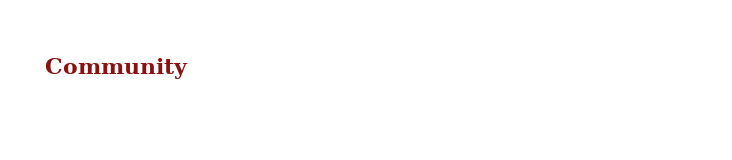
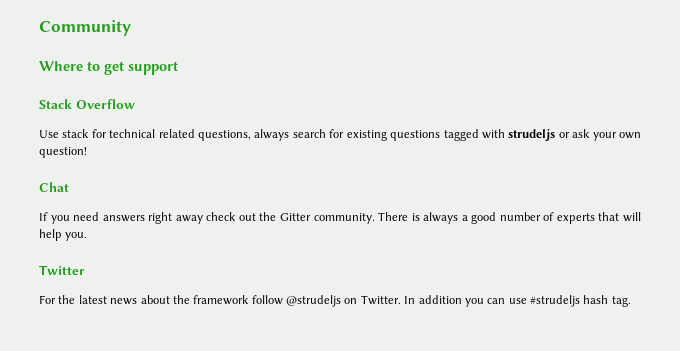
+ Where to get support
+ Stack Overflow
+ Use stack for technical related questions, always search for existing questions tagged with strudeljs or ask your own question!
+ Chat
+ If you need answers right away check out the Gitter community. There is always a good number of experts that will help you.
+ Twitter
+ For the latest news about the framework follow @strudeljs on Twitter. In addition you can use #strudeljs hash tag.

